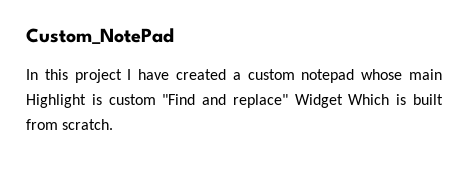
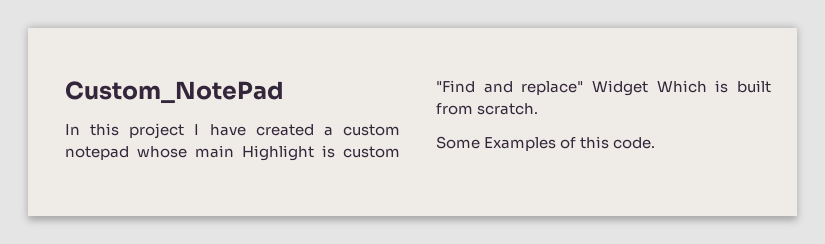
+ Some Examples of this code.

